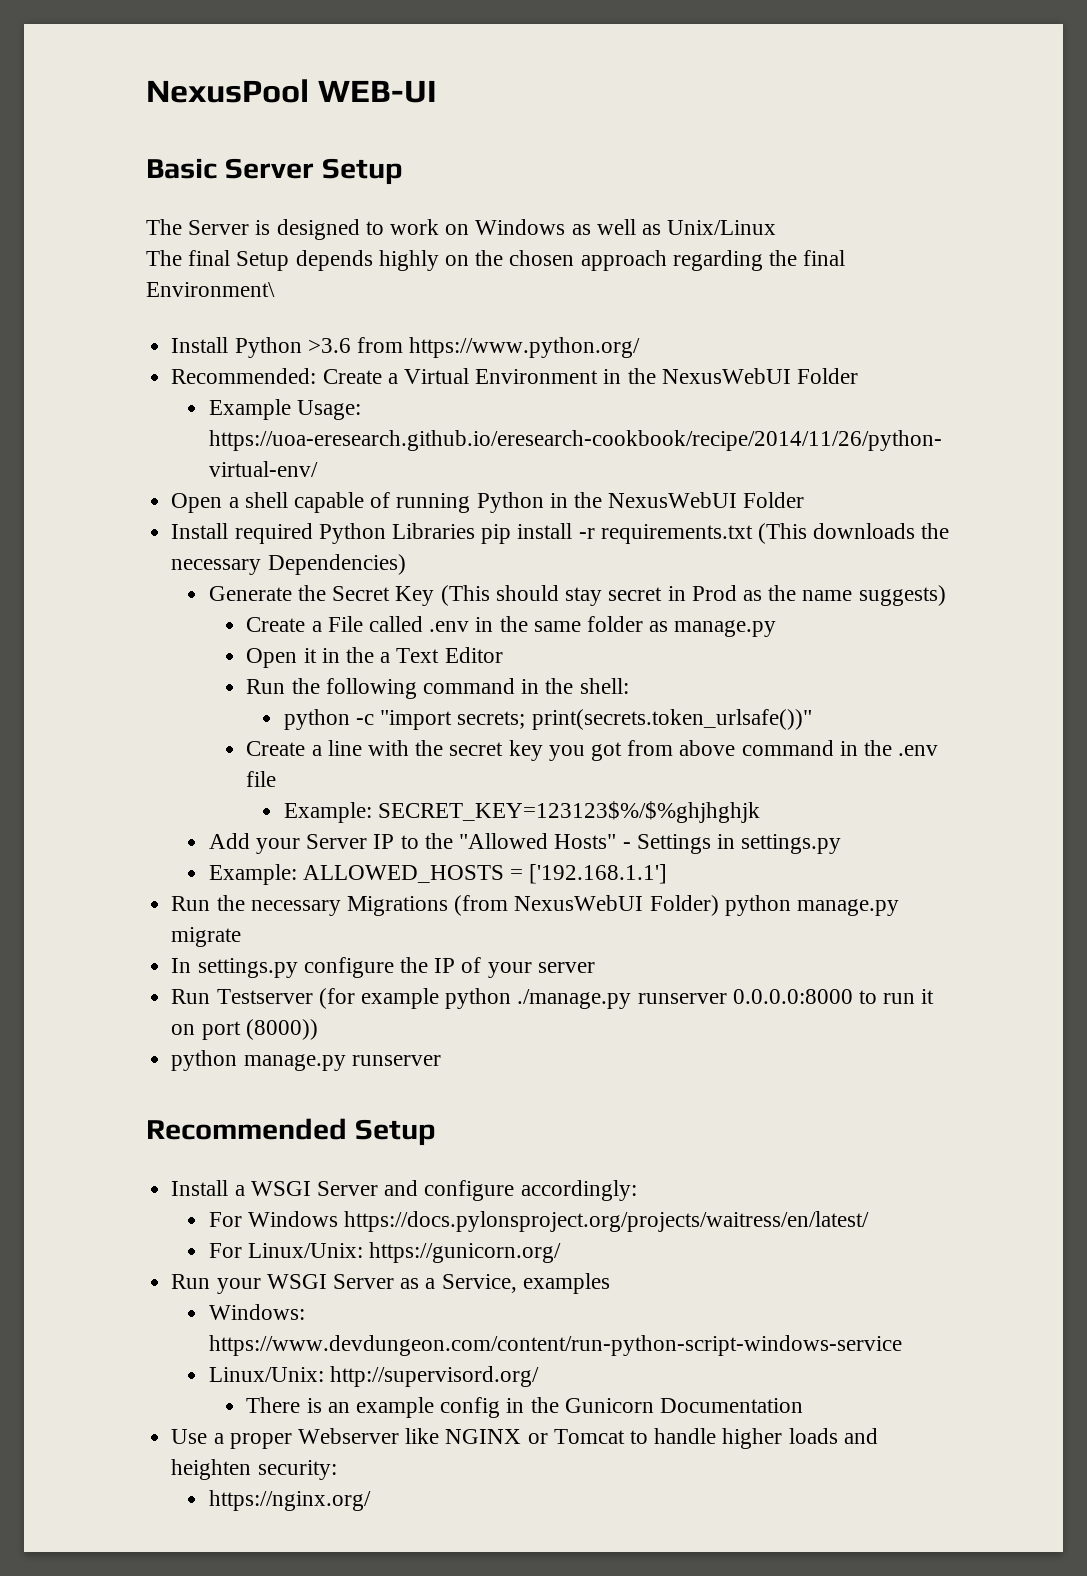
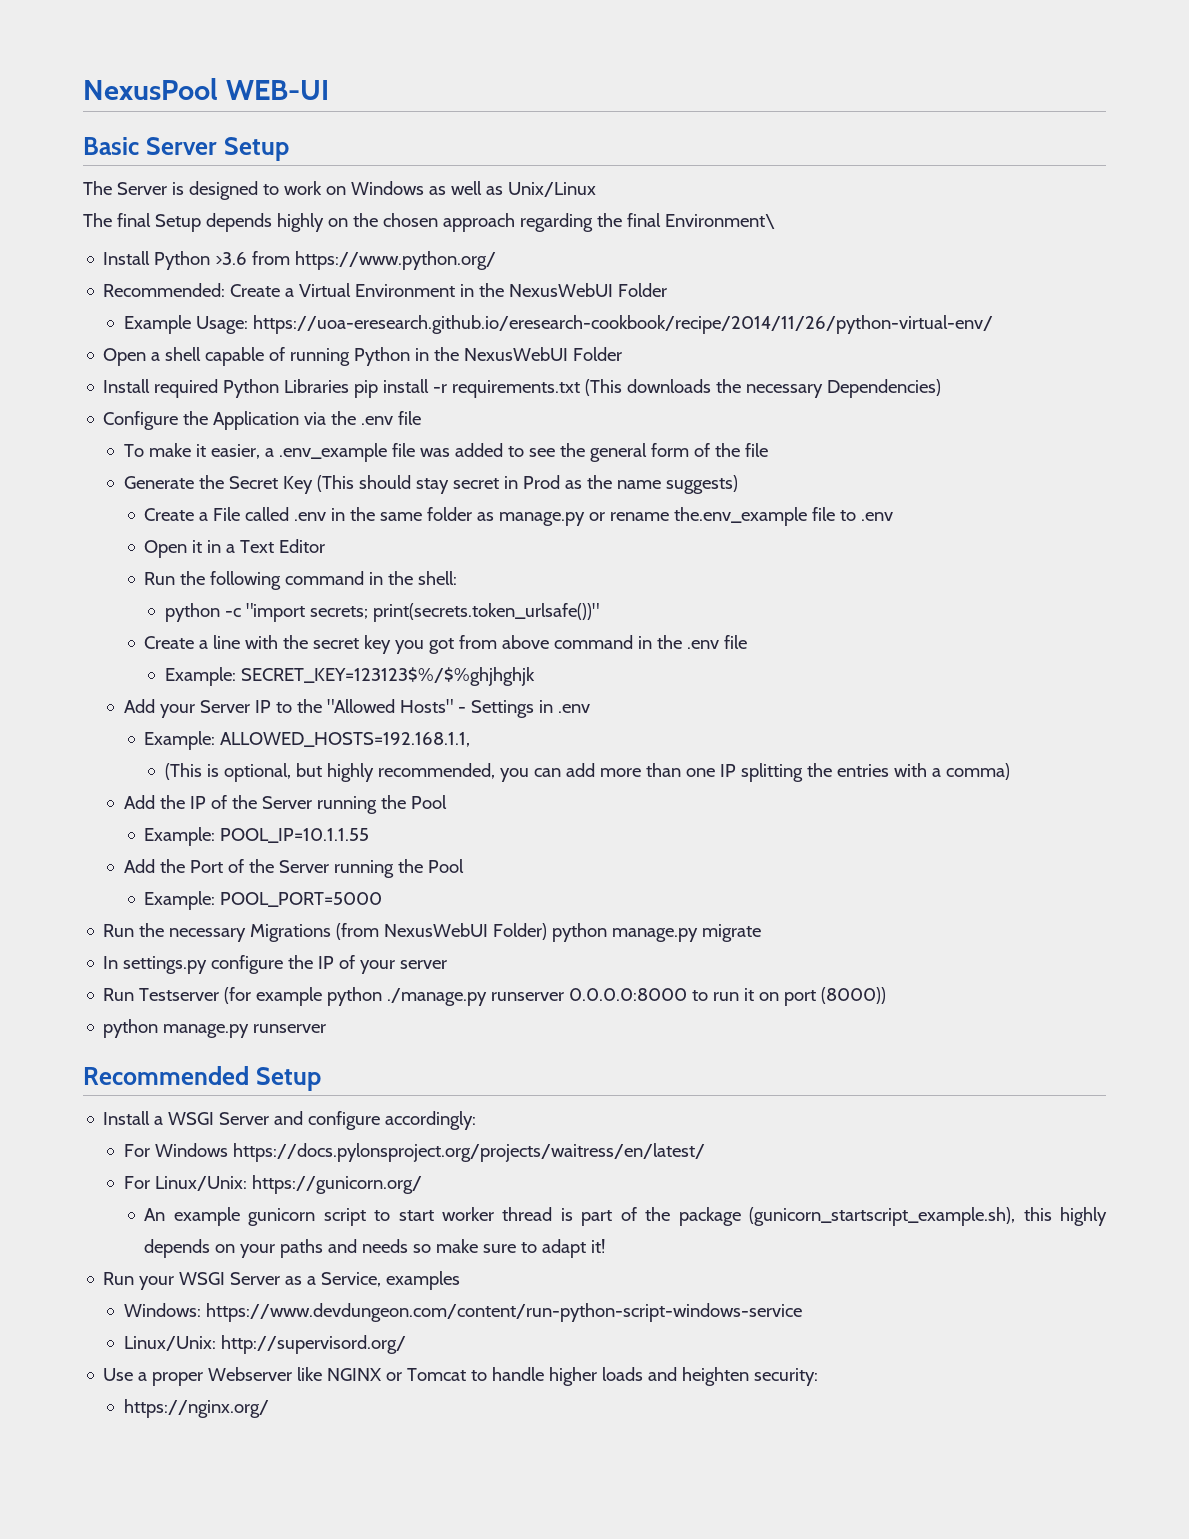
+ Configure the Application via the .env file
+ To make it easier, a .env_example file was added to see the general form of the file
- Create a File called .env in the same folder as manage.py
+ Create a File called .env in the same folder as manage.py or rename the.env_example file to .env
- Open it in the a Text Editor
+ Open it in a Text Editor
- Add your Server IP to the "Allowed Hosts" - Settings in settings.py
- Example: ALLOWED_HOSTS = ['192.168.1.1']
+ Add your Server IP to the "Allowed Hosts" - Settings in .env
+ Example: ALLOWED_HOSTS=192.168.1.1,
+ (This is optional, but highly recommended, you can add more than one IP splitting the entries with a comma)
+ Add the IP of the Server running the Pool
+ Example: POOL_IP=10.1.1.55
+ Add the Port of the Server running the Pool
+ Example: POOL_PORT=5000
+ An example gunicorn script to start worker thread is part of the package (gunicorn_startscript_example.sh), this highly depends on your paths and needs so make sure to adapt it!
- There is an example config in the Gunicorn Documentation

